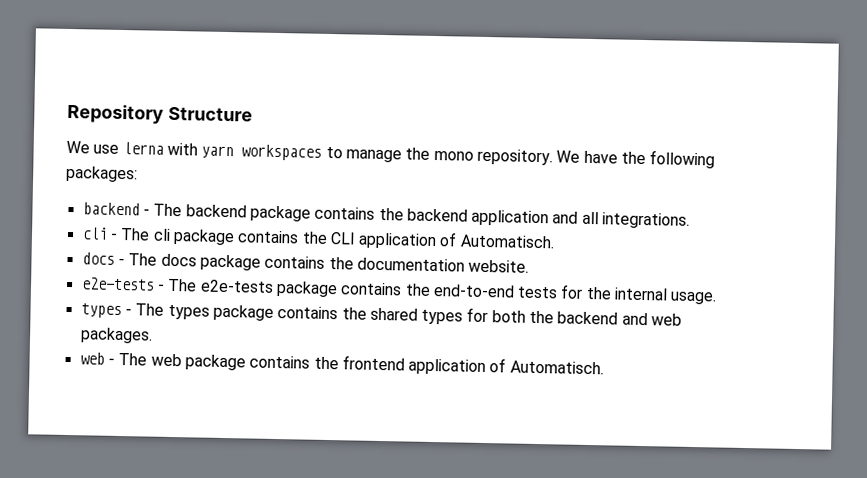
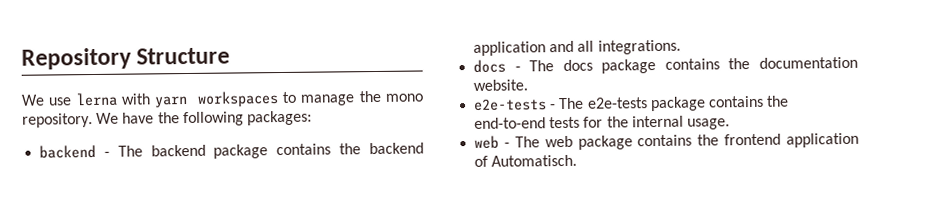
- cli - The cli package contains the CLI application of Automatisch.
- types - The types package contains the shared types for both the backend and web packages.

